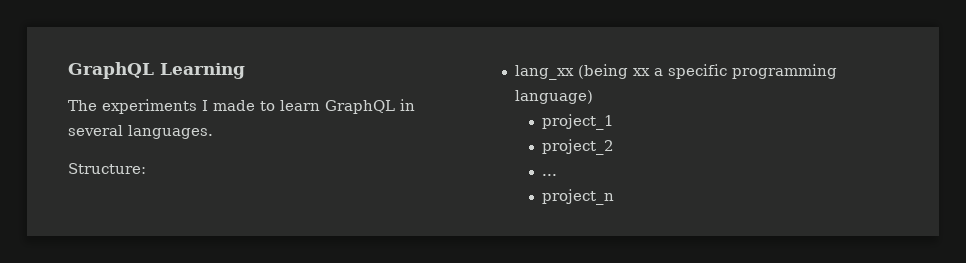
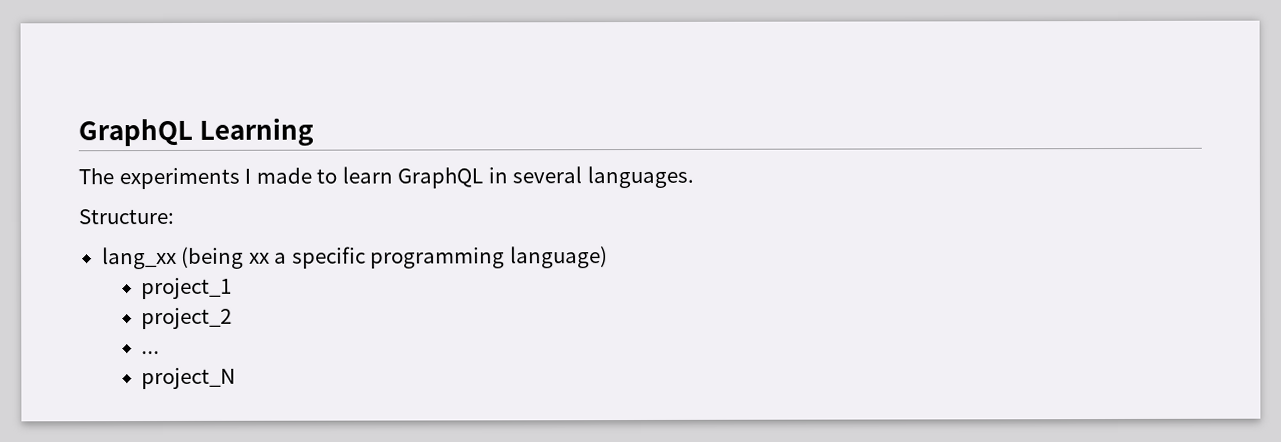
- project_n
+ project_N

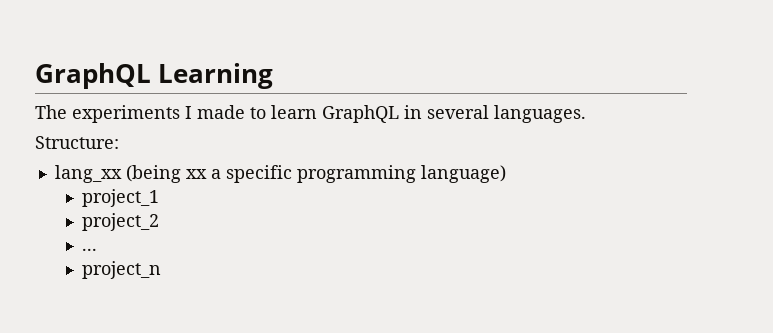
- project_N
+ project_n

